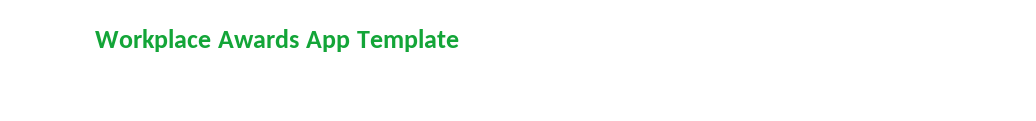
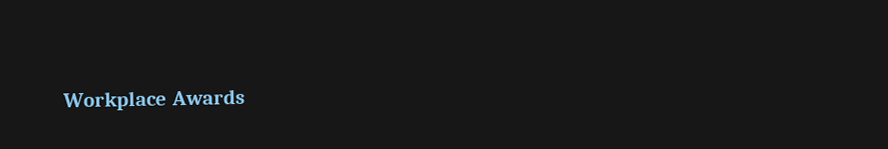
- Workplace Awards App Template
+ Workplace Awards

